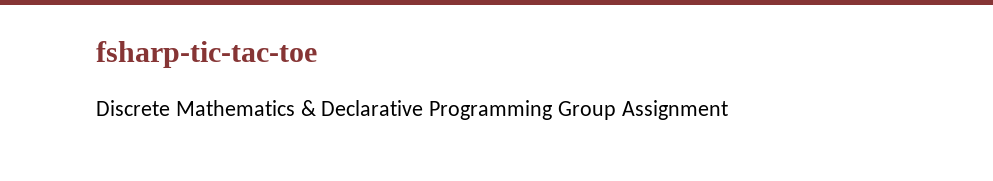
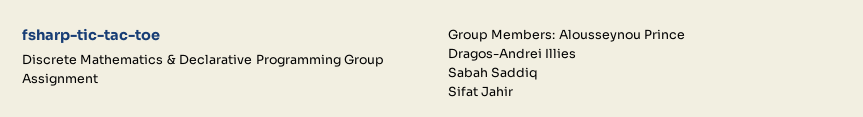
+ Group Members: Alousseynou Prince
+ Dragos-Andrei Illies
+ Sabah Saddiq
+ Sifat Jahir

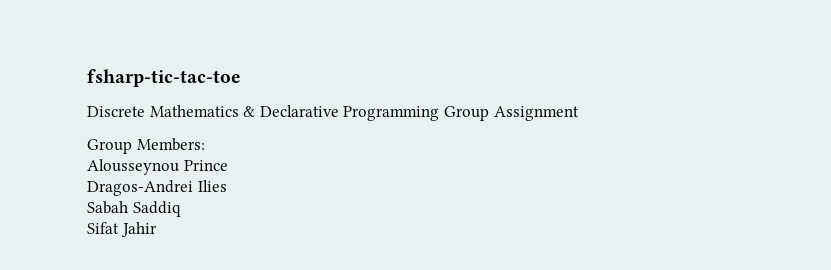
- Group Members: Alousseynou Prince
+ Group Members:
+ Alousseynou Prince
- Dragos-Andrei Illies
+ Dragos-Andrei Ilies

